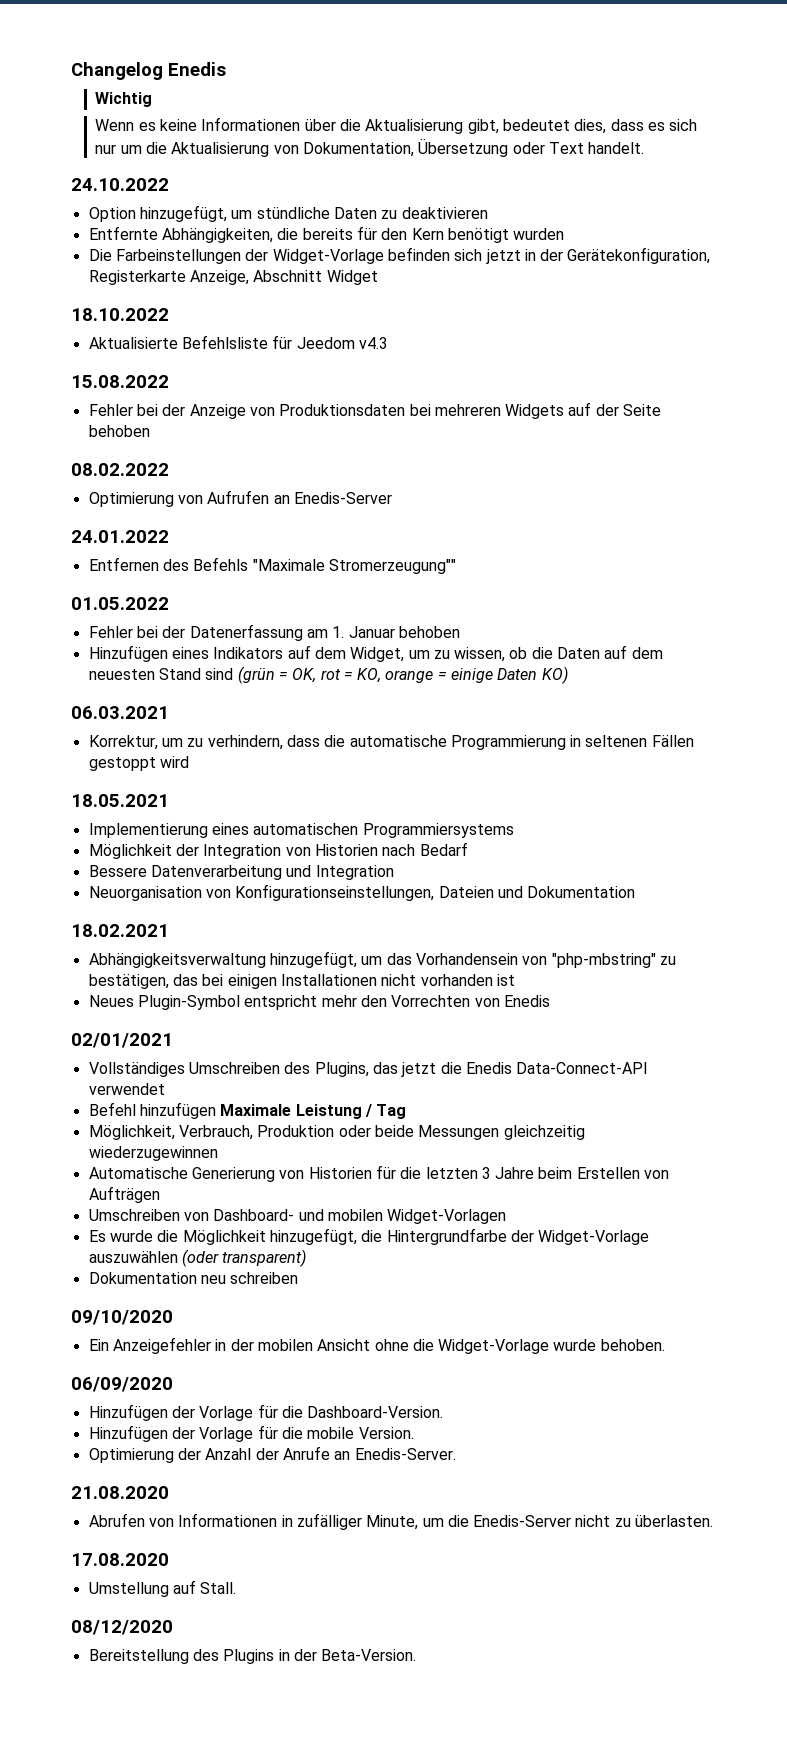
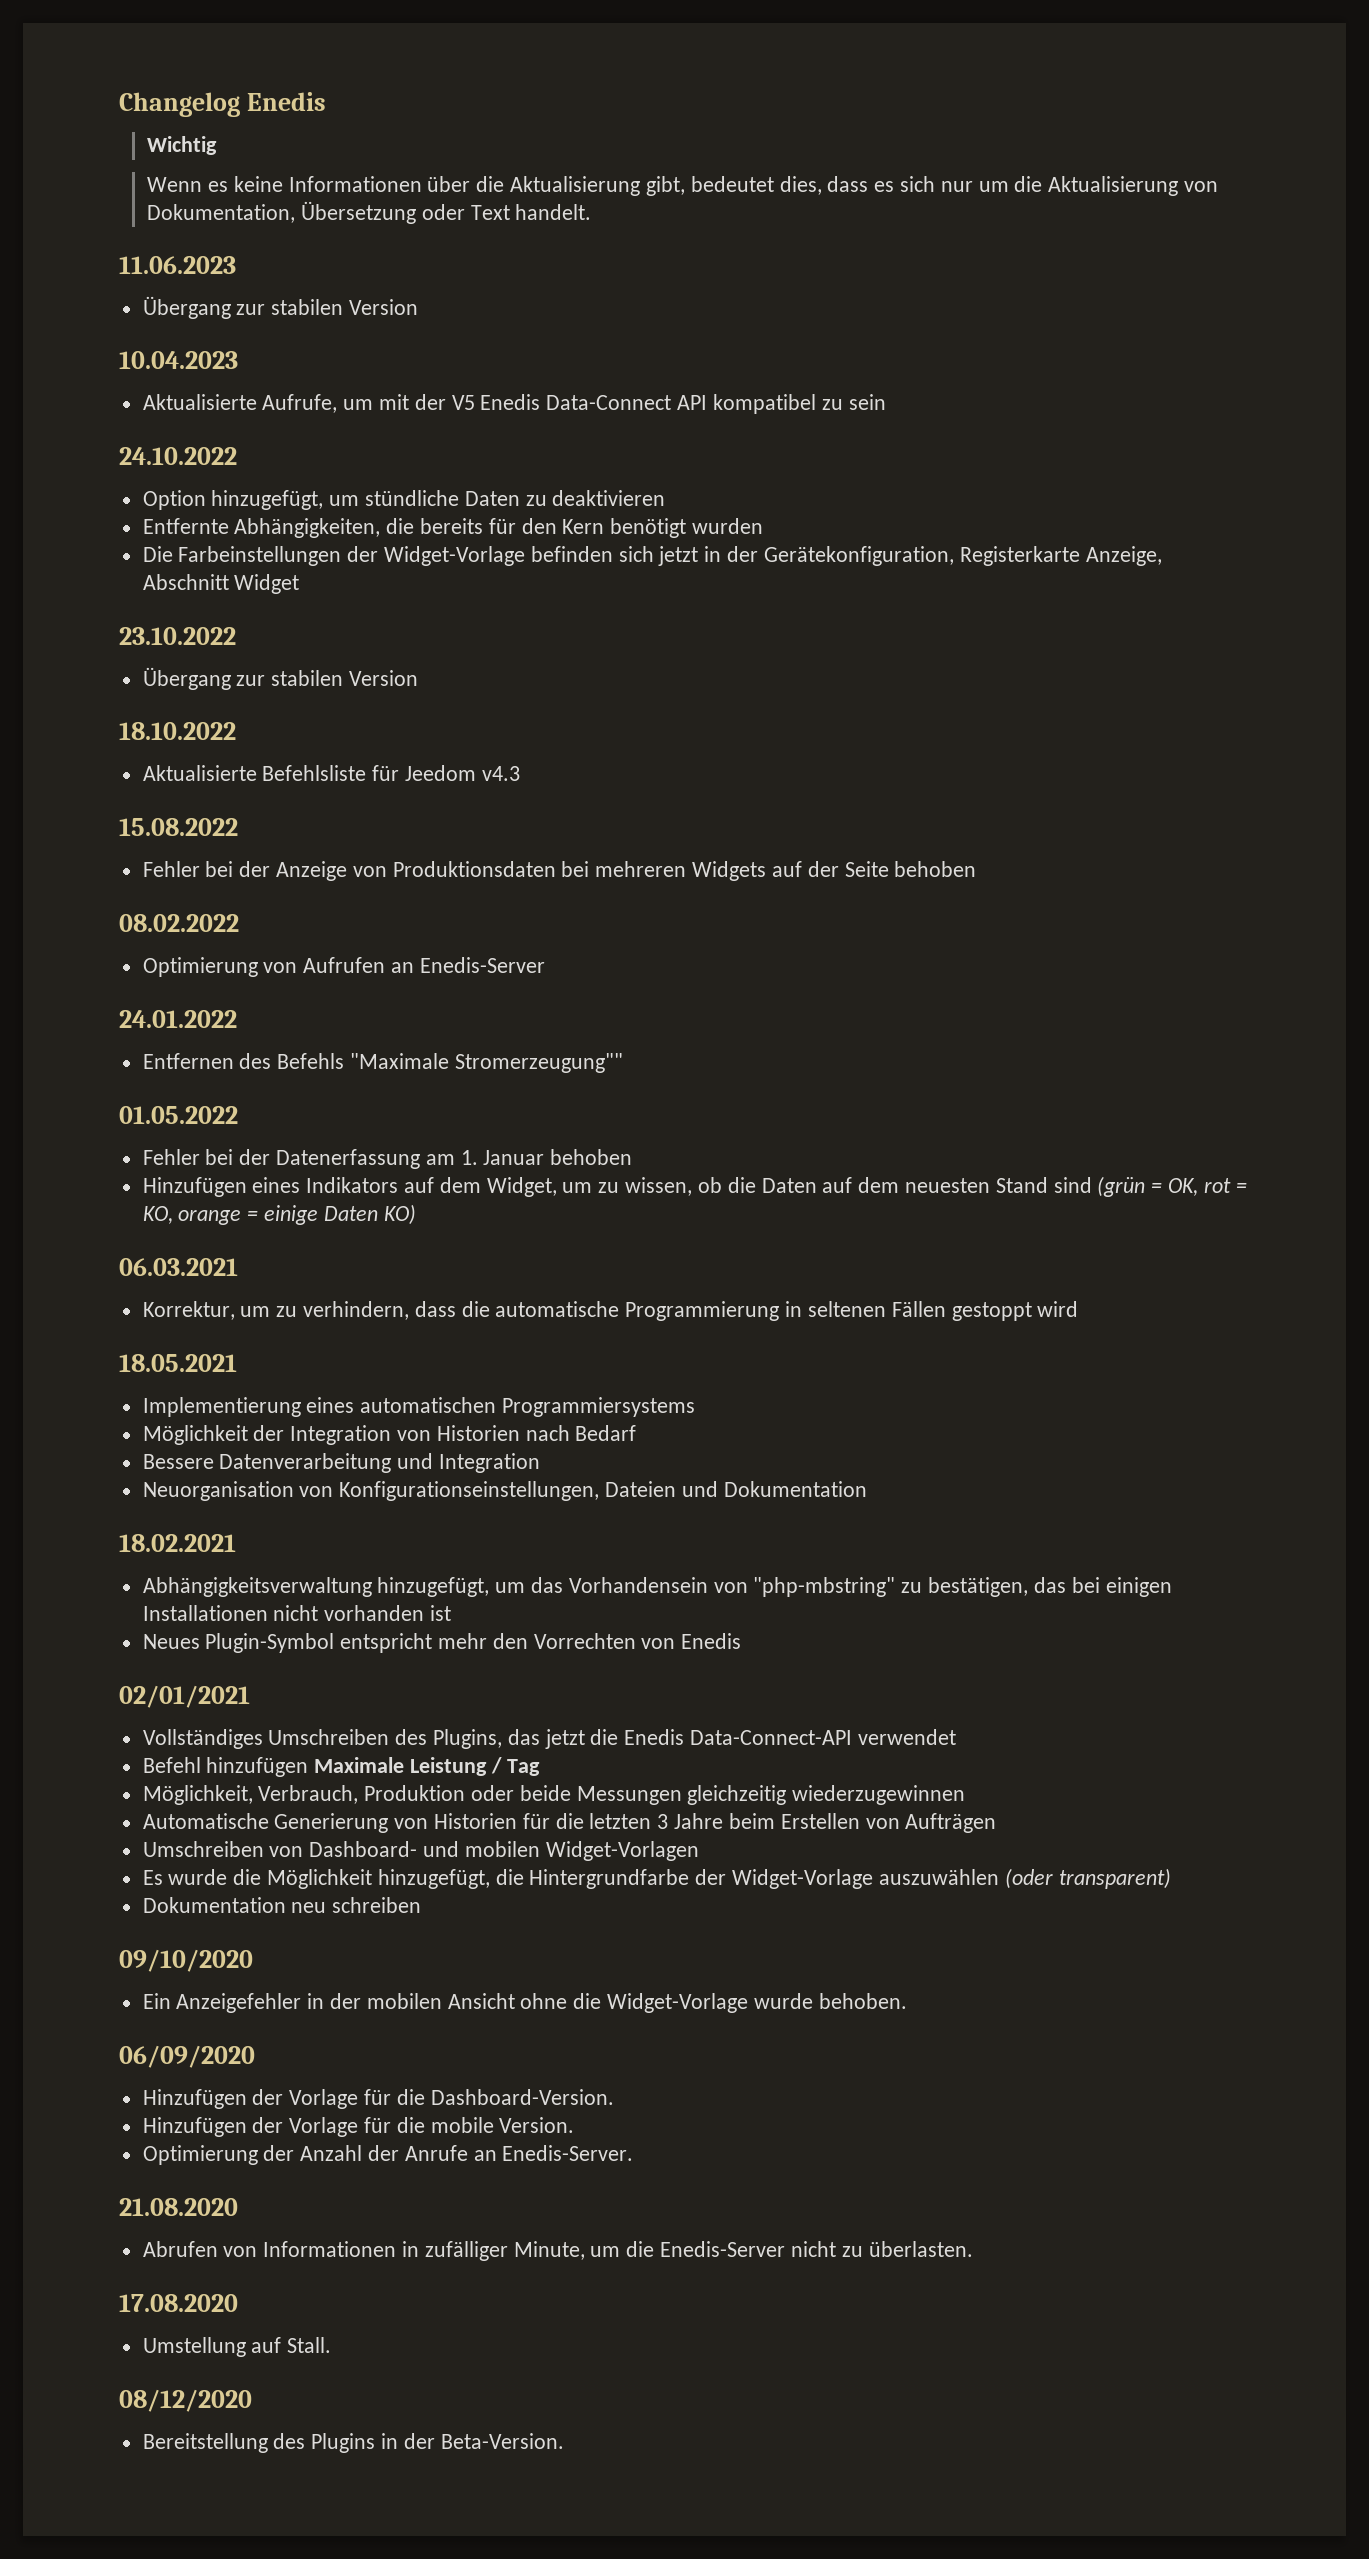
+ 11.06.2023
+ Übergang zur stabilen Version
+ 10.04.2023
+ Aktualisierte Aufrufe, um mit der V5 Enedis Data-Connect API kompatibel zu sein
+ 23.10.2022
+ Übergang zur stabilen Version

